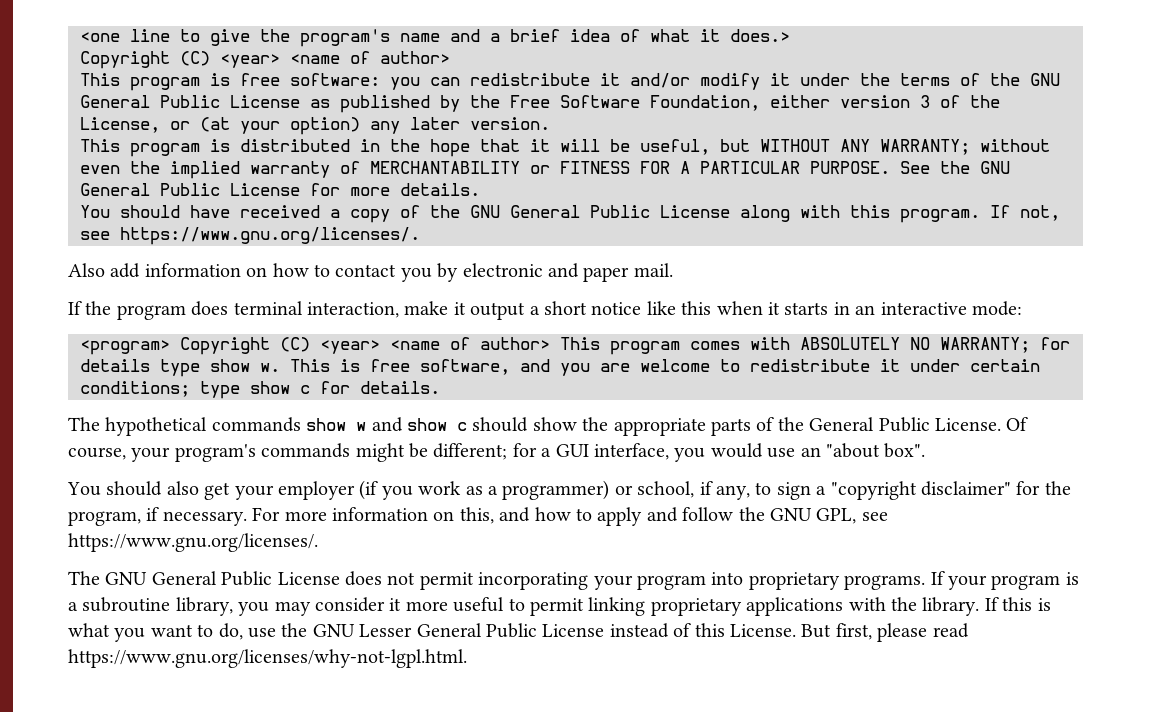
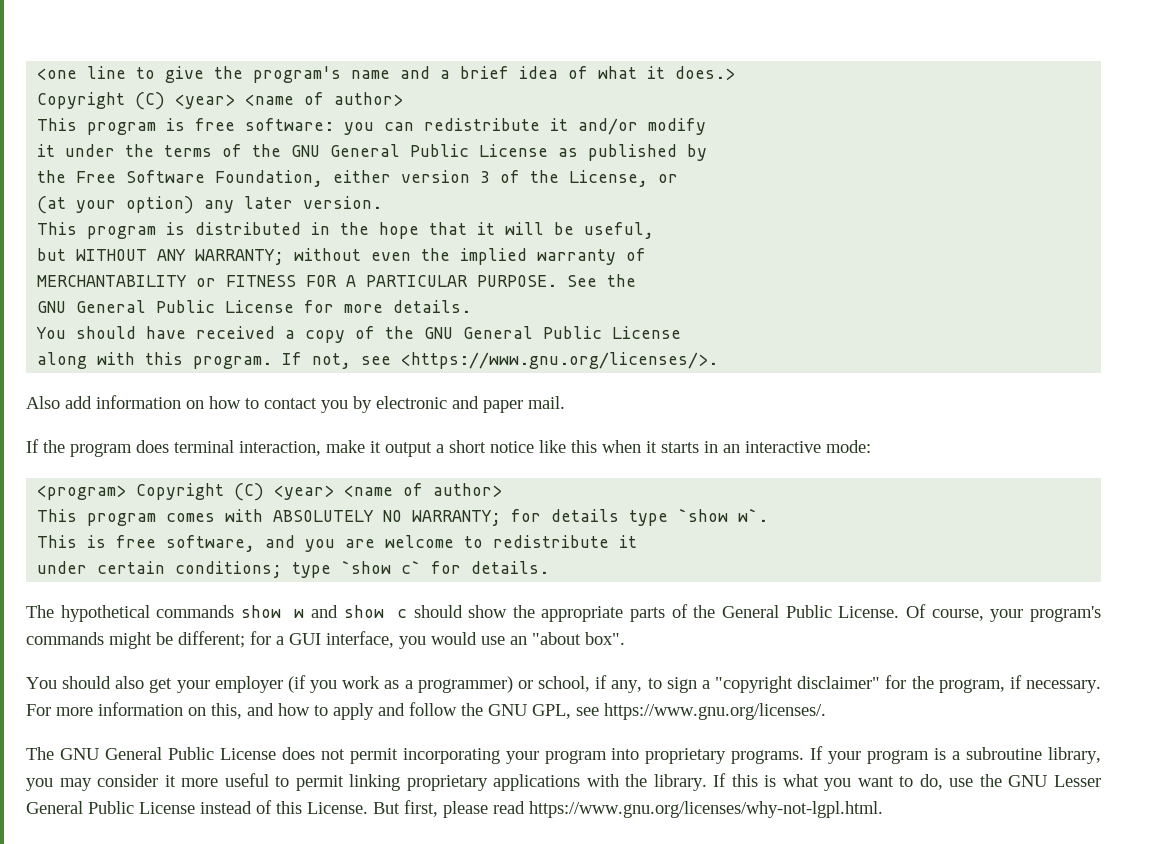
- This program is free software: you can redistribute it and/or modify it under the terms of the GNU General Public License as published by the Free Software Foundation, either version 3 of the License, or (at your option) any later version.
+ This program is free software: you can redistribute it and/or modify
+ it under the terms of the GNU General Public License as published by
+ the Free Software Foundation, either version 3 of the License, or
+ (at your option) any later version.
- This program is distributed in the hope that it will be useful, but WITHOUT ANY WARRANTY; without even the implied warranty of MERCHANTABILITY or FITNESS FOR A PARTICULAR PURPOSE.
+ This program is distributed in the hope that it will be useful,
+ but WITHOUT ANY WARRANTY; without even the implied warranty of
+ MERCHANTABILITY or FITNESS FOR A PARTICULAR PURPOSE.
- See the GNU General Public License for more details.
+ See the
+ GNU General Public License for more details.
- You should have received a copy of the GNU General Public License along with this program.
+ You should have received a copy of the GNU General Public License
+ along with this program.
- If not, see https://www.gnu.org/licenses/.
+ If not, see <https://www.gnu.org/licenses/>.
- <program> Copyright (C) <year> <name of author> This program comes with ABSOLUTELY NO WARRANTY; for details type show w. This is free software, and you are welcome to redistribute it under certain conditions; type show c for details.
+ <program> Copyright (C) <year> <name of author>
+ This program comes with ABSOLUTELY NO WARRANTY; for details type `show w`.
+ This is free software, and you are welcome to redistribute it
+ under certain conditions; type `show c` for details.

